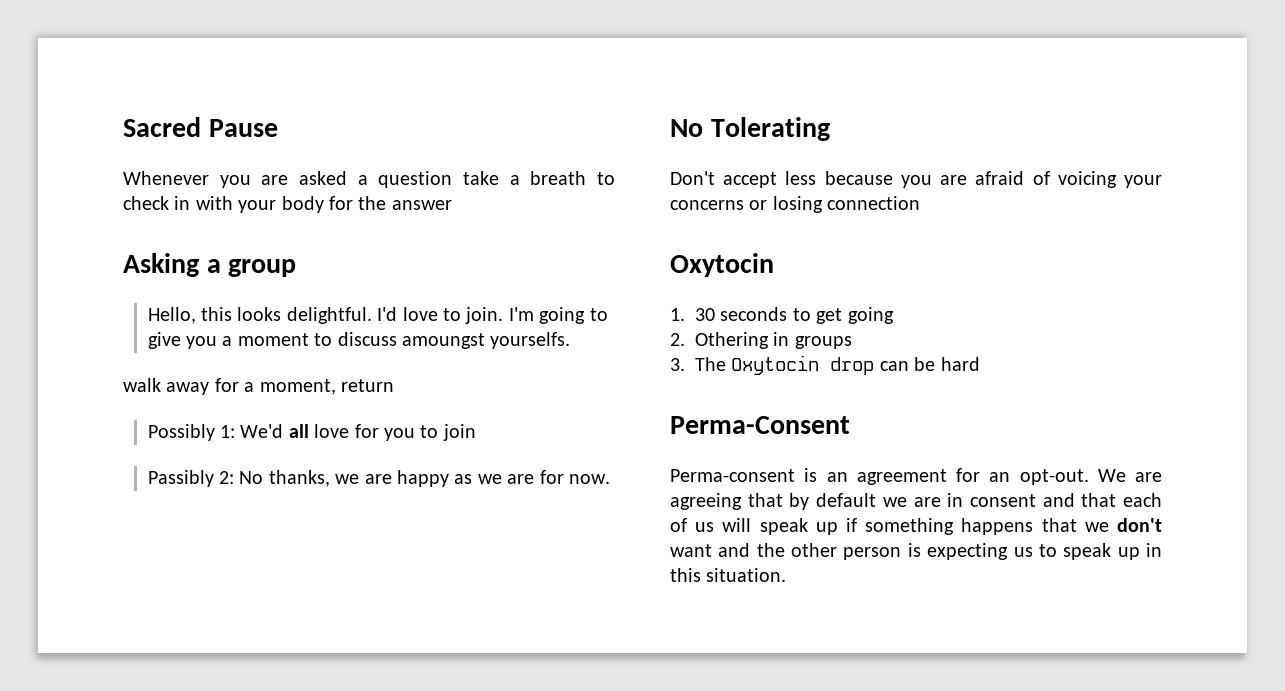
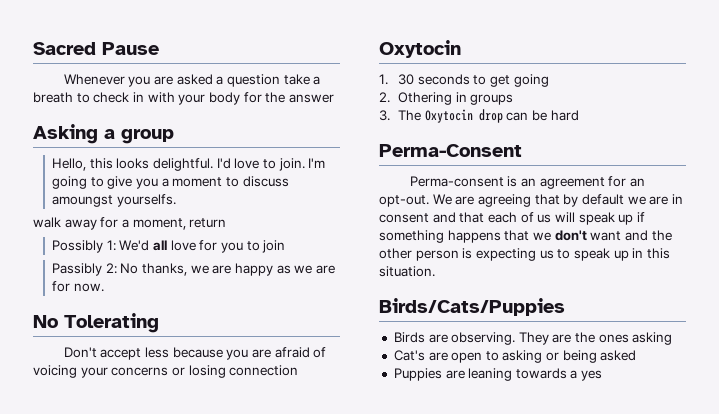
+ Birds/Cats/Puppies
+ Birds are observing. They are the ones asking
+ Cat's are open to asking or being asked
+ Puppies are leaning towards a yes

